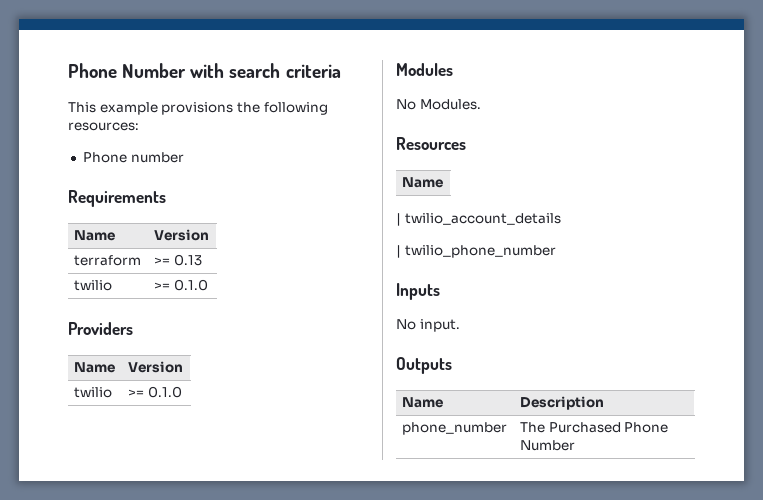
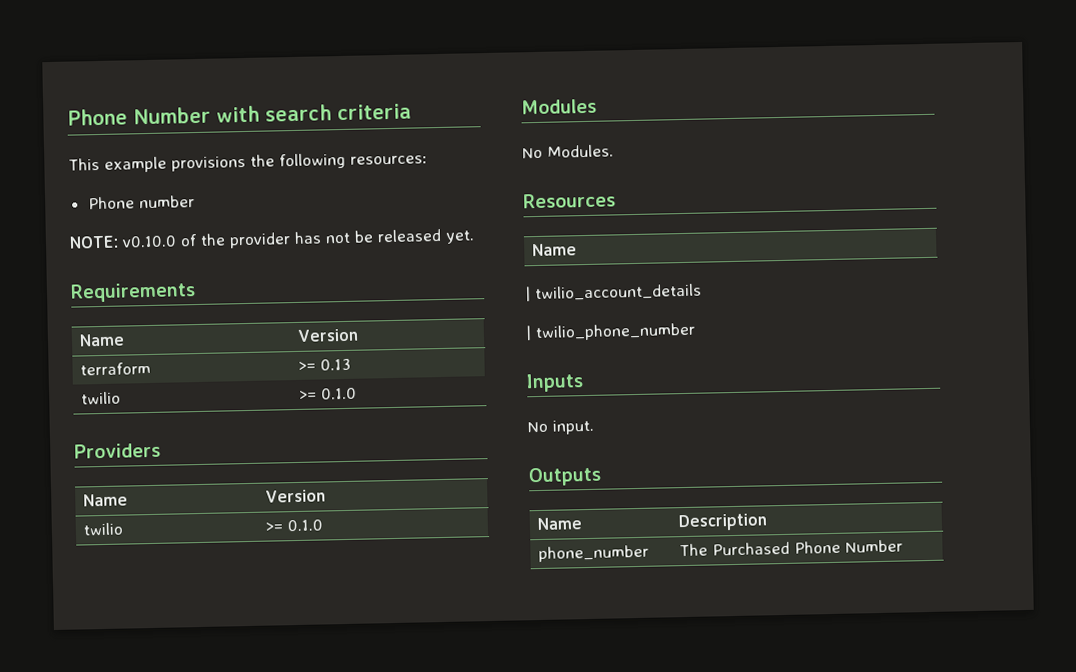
+ NOTE: v0.10.0 of the provider has not be released yet.

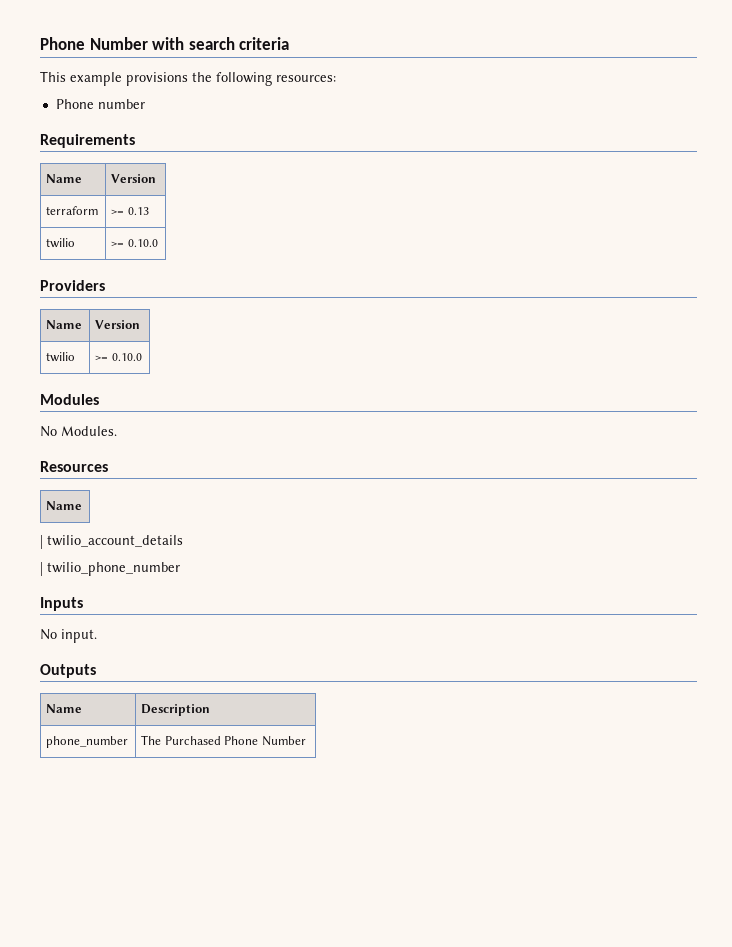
- NOTE: v0.10.0 of the provider has not be released yet.
  terraform | >= 0.13
- twilio | >= 0.1.0
+ twilio | >= 0.10.0
  Providers
  Name | Version
- twilio | >= 0.1.0
+ twilio | >= 0.10.0

